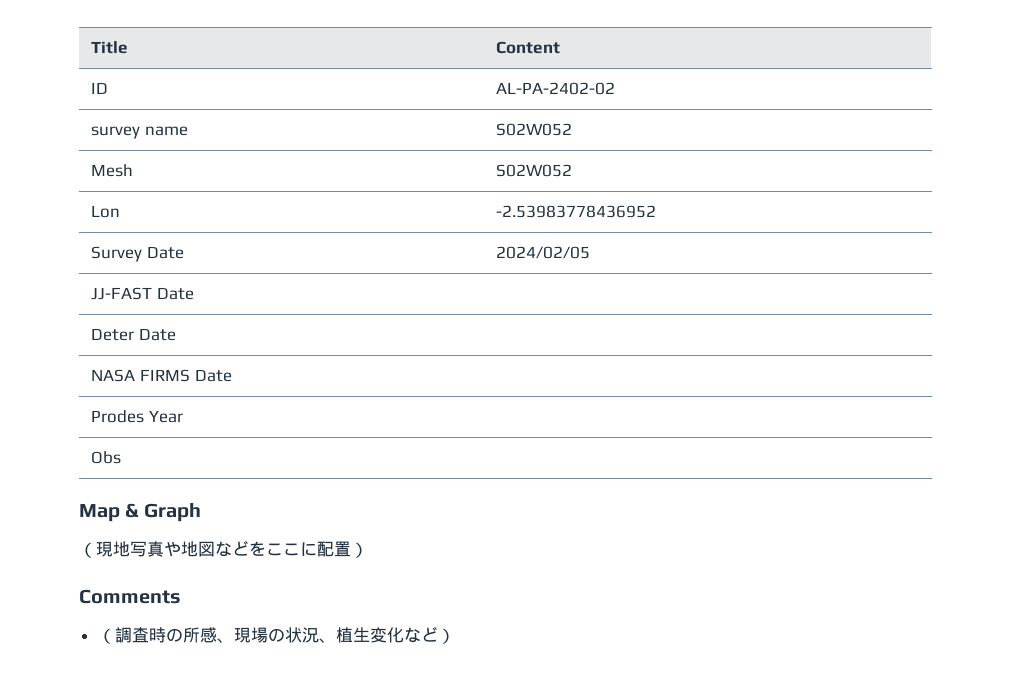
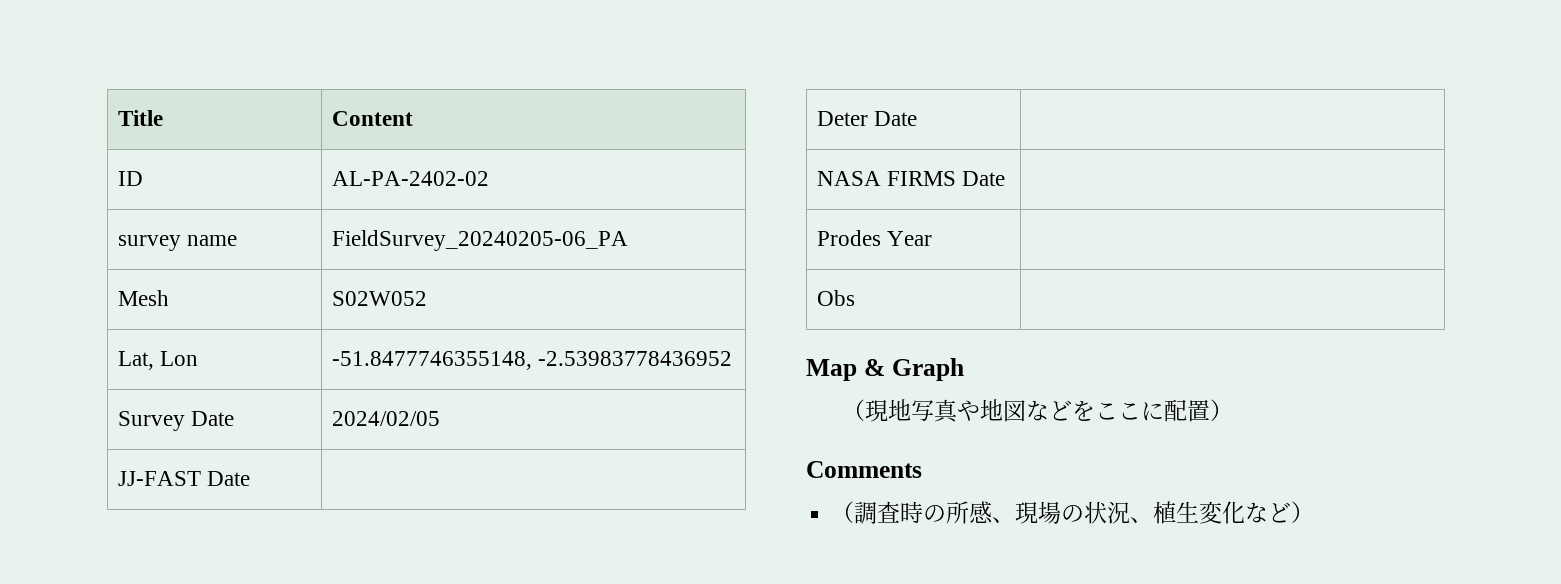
- survey name | S02W052
+ survey name | FieldSurvey_20240205-06_PA
- Lon | -2.53983778436952
+ Lat, Lon | -51.8477746355148, -2.53983778436952

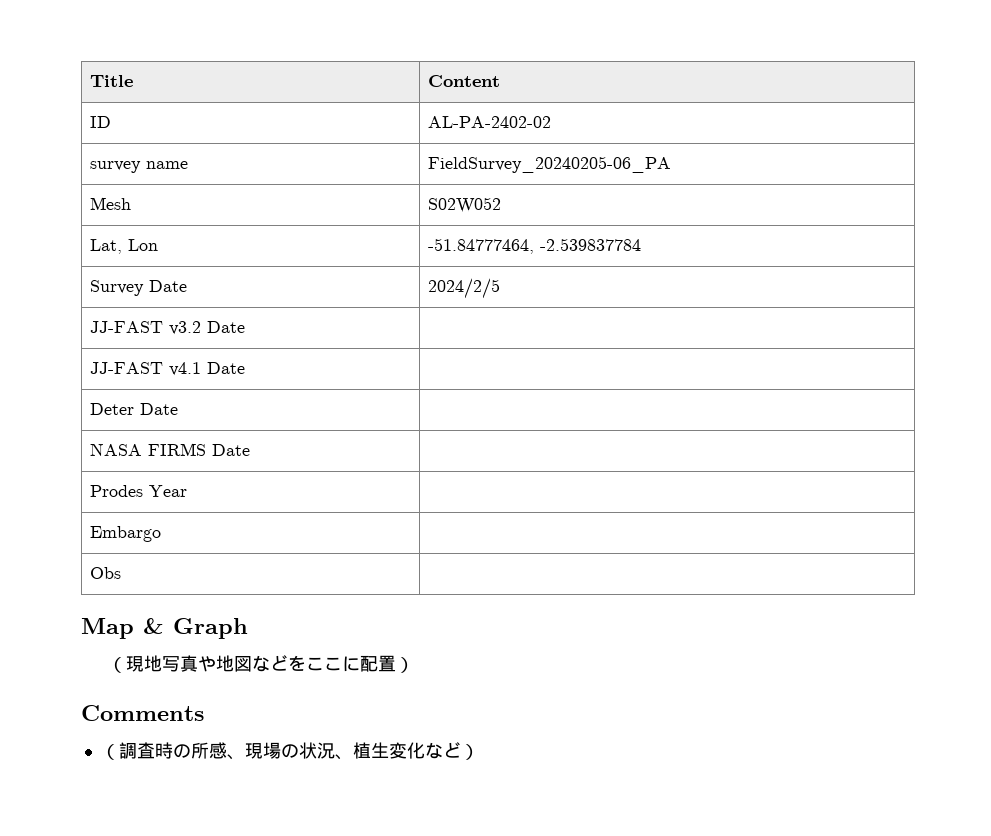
- Lat, Lon | -51.8477746355148, -2.53983778436952
+ Lat, Lon | -51.84777464, -2.539837784
- Survey Date | 2024/02/05
- JJ-FAST Date |
+ Survey Date | 2024/2/5
+ JJ-FAST v3.2 Date |
+ JJ-FAST v4.1 Date |
+ Embargo |

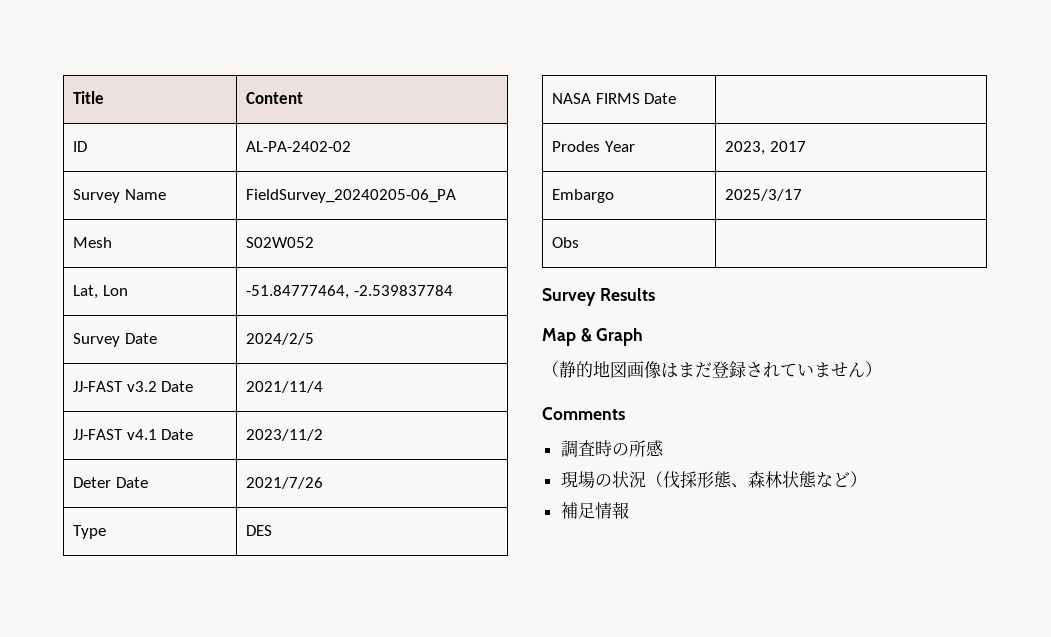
- survey name | FieldSurvey_20240205-06_PA
+ Survey Name | FieldSurvey_20240205-06_PA
- JJ-FAST v3.2 Date |
+ JJ-FAST v3.2 Date | 2021/11/4
- JJ-FAST v4.1 Date |
+ JJ-FAST v4.1 Date | 2023/11/2
- Deter Date |
+ Deter Date | 2021/7/26
+ Type | DES
- Prodes Year |
+ Prodes Year | 2023, 2017
- Embargo |
+ Embargo | 2025/3/17
+ Survey Results
- （現地写真や地図などをここに配置）
+ （静的地図画像はまだ登録されていません）
- （調査時の所感、現場の状況、植生変化など）
+ 調査時の所感
+ 現場の状況（伐採形態、森林状態など）
+ 補足情報

